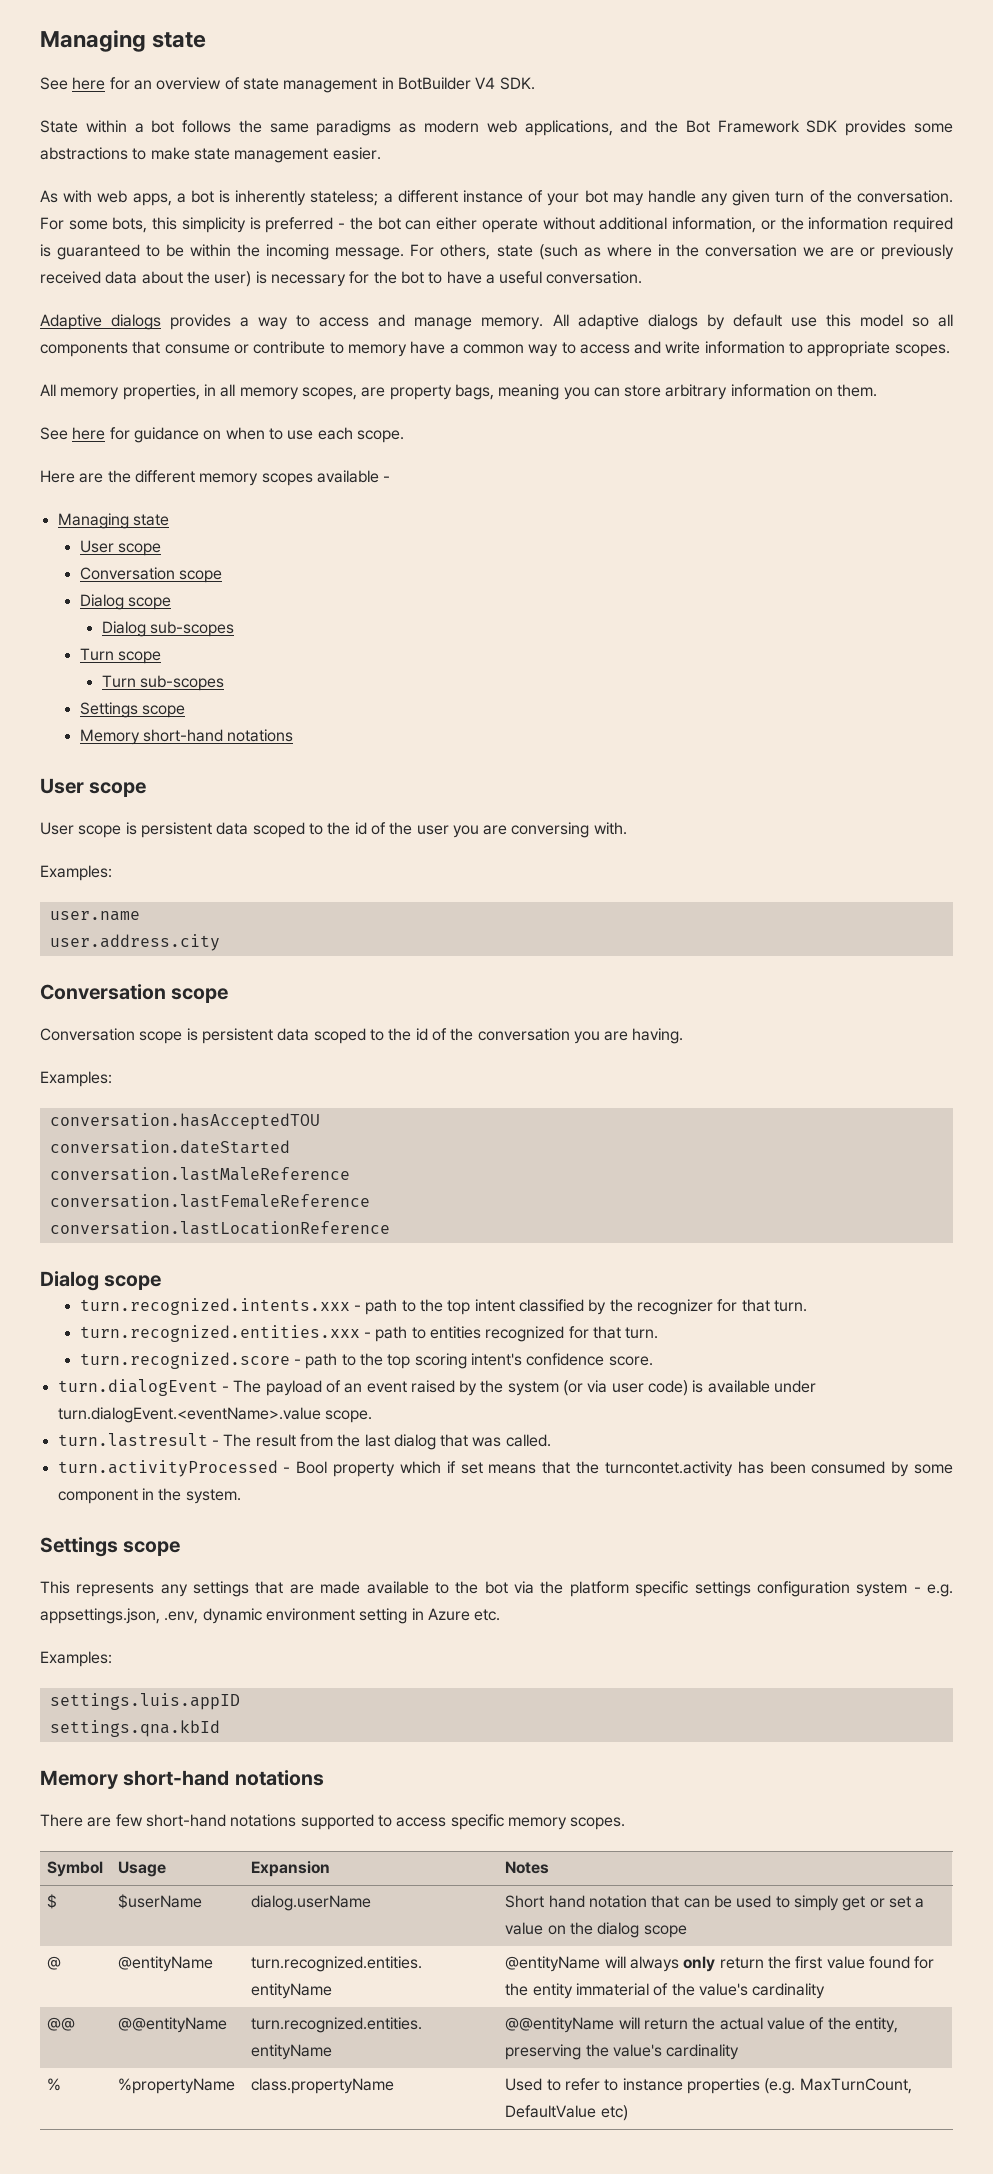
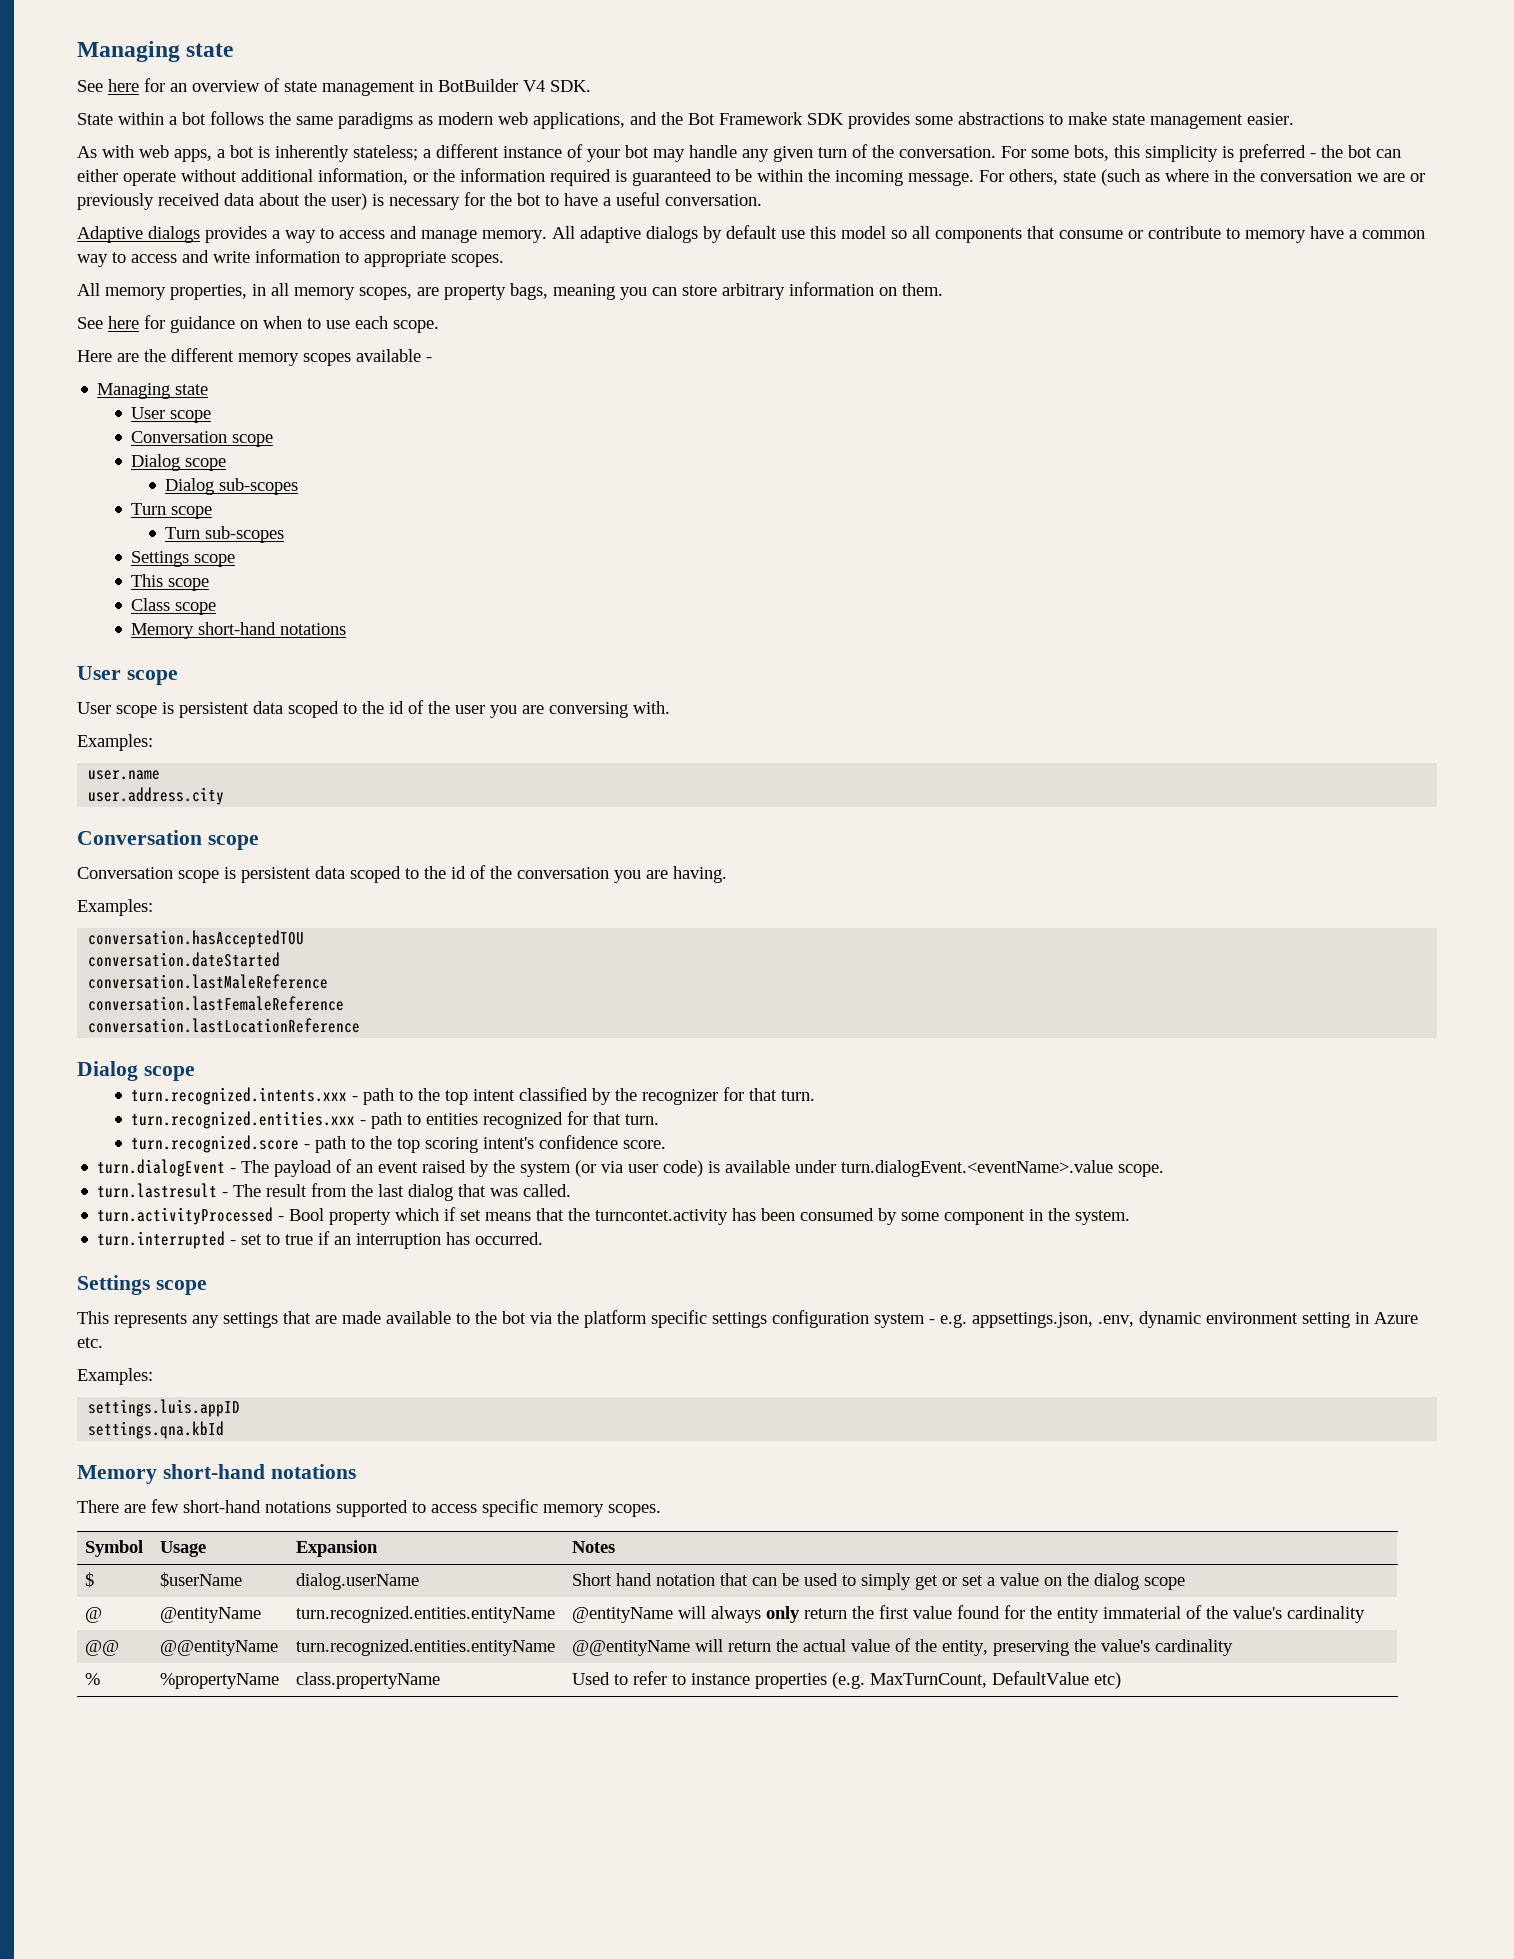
+ This scope
+ Class scope
+ turn.interrupted - set to true if an interruption has occurred.

